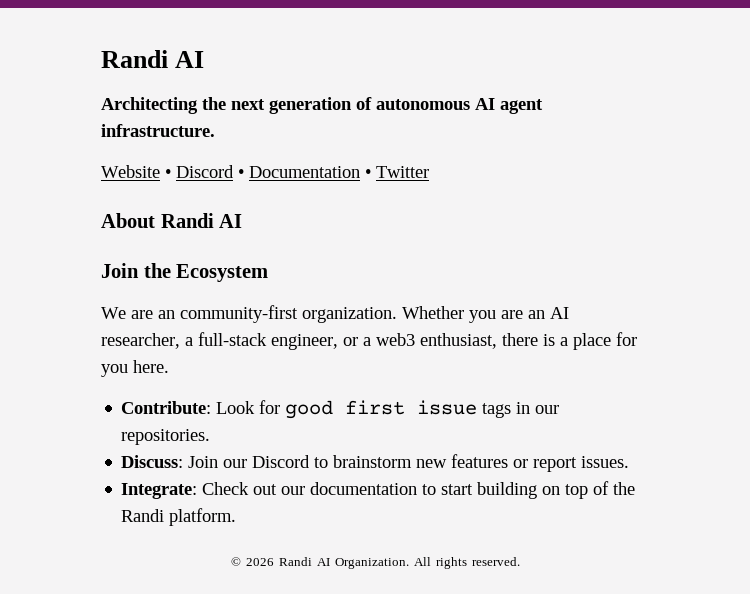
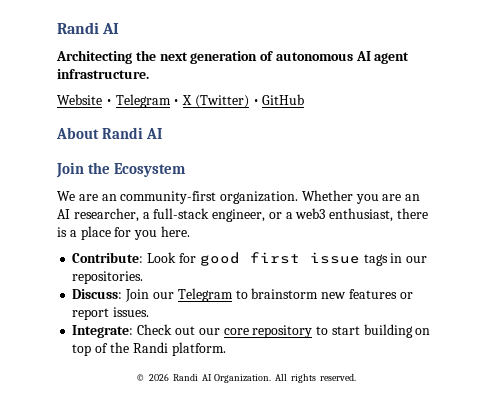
- Website • Discord • Documentation • Twitter
+ Website • Telegram • X (Twitter) • GitHub
- Discuss: Join our Discord to brainstorm new features or report issues.
+ Discuss: Join our Telegram to brainstorm new features or report issues.
- Integrate: Check out our documentation to start building on top of the Randi platform.
+ Integrate: Check out our core repository to start building on top of the Randi platform.

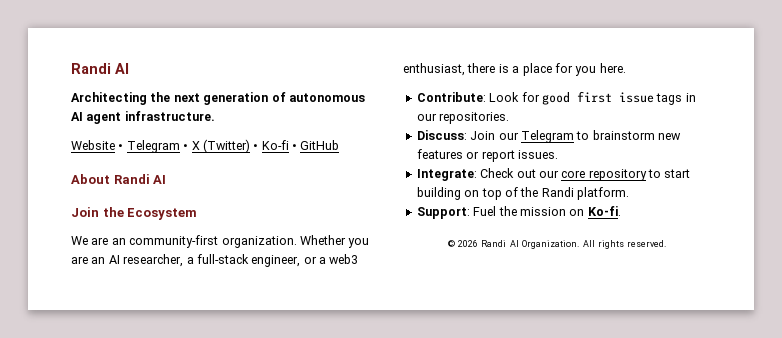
- Website • Telegram • X (Twitter) • GitHub
+ Website • Telegram • X (Twitter) • Ko-fi • GitHub
+ Support: Fuel the mission on Ko-fi.

